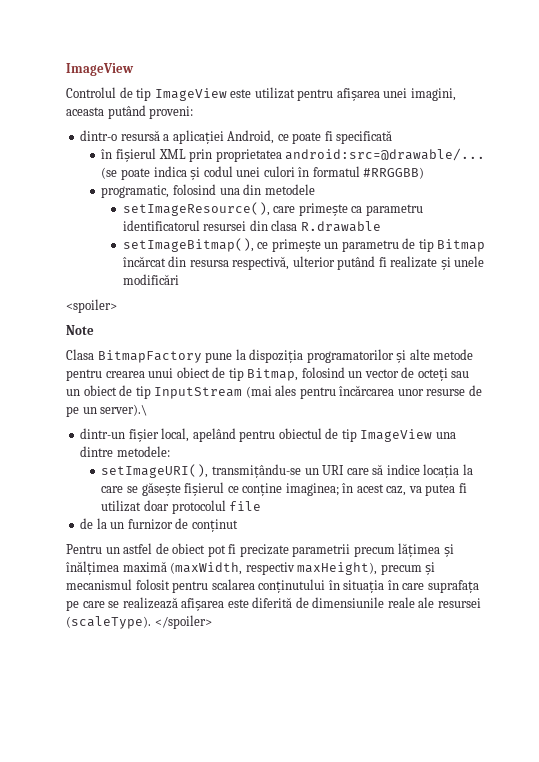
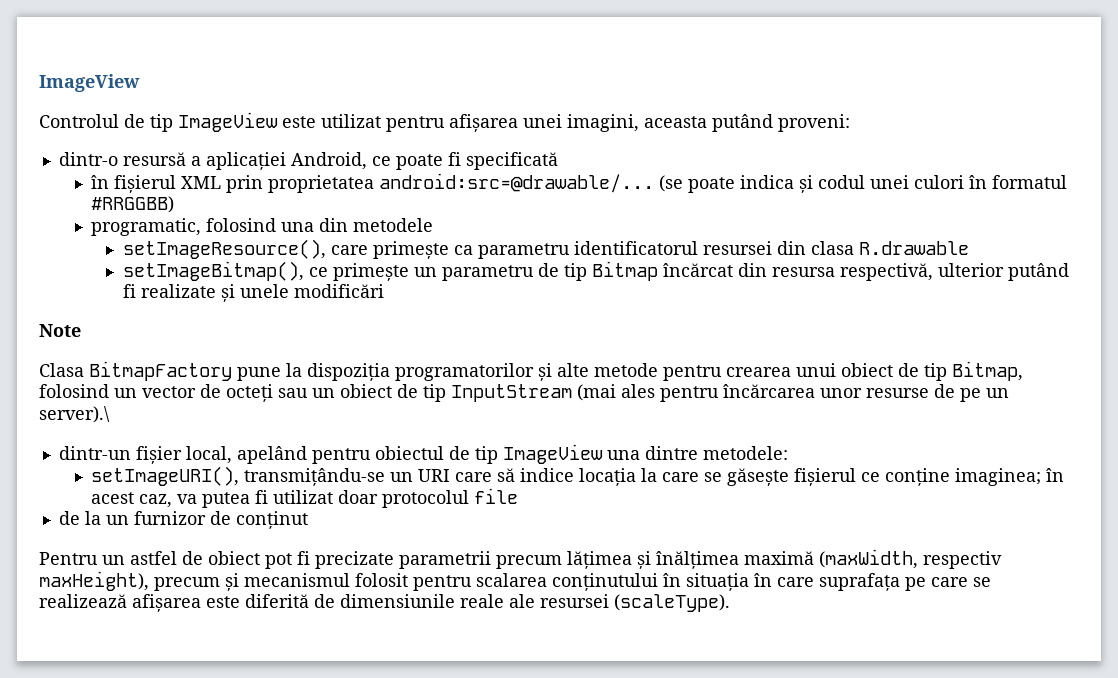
- <spoiler>
- </spoiler>

